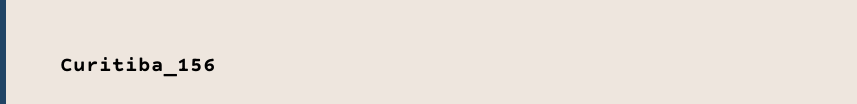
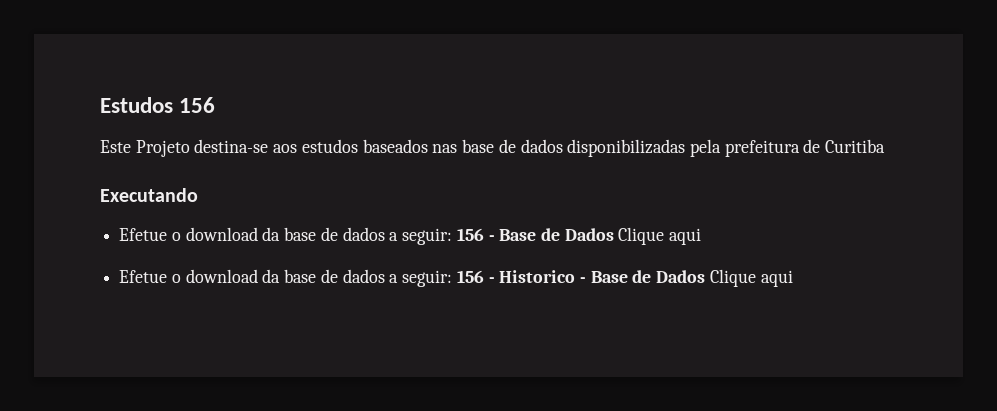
- Curitiba_156
+ Estudos 156
+ Este Projeto destina-se aos estudos baseados nas base de dados disponibilizadas pela prefeitura de Curitiba
+ Executando
+ Efetue o download da base de dados a seguir: 156 - Base de Dados Clique aqui
+ Efetue o download da base de dados a seguir: 156 - Historico - Base de Dados Clique aqui

